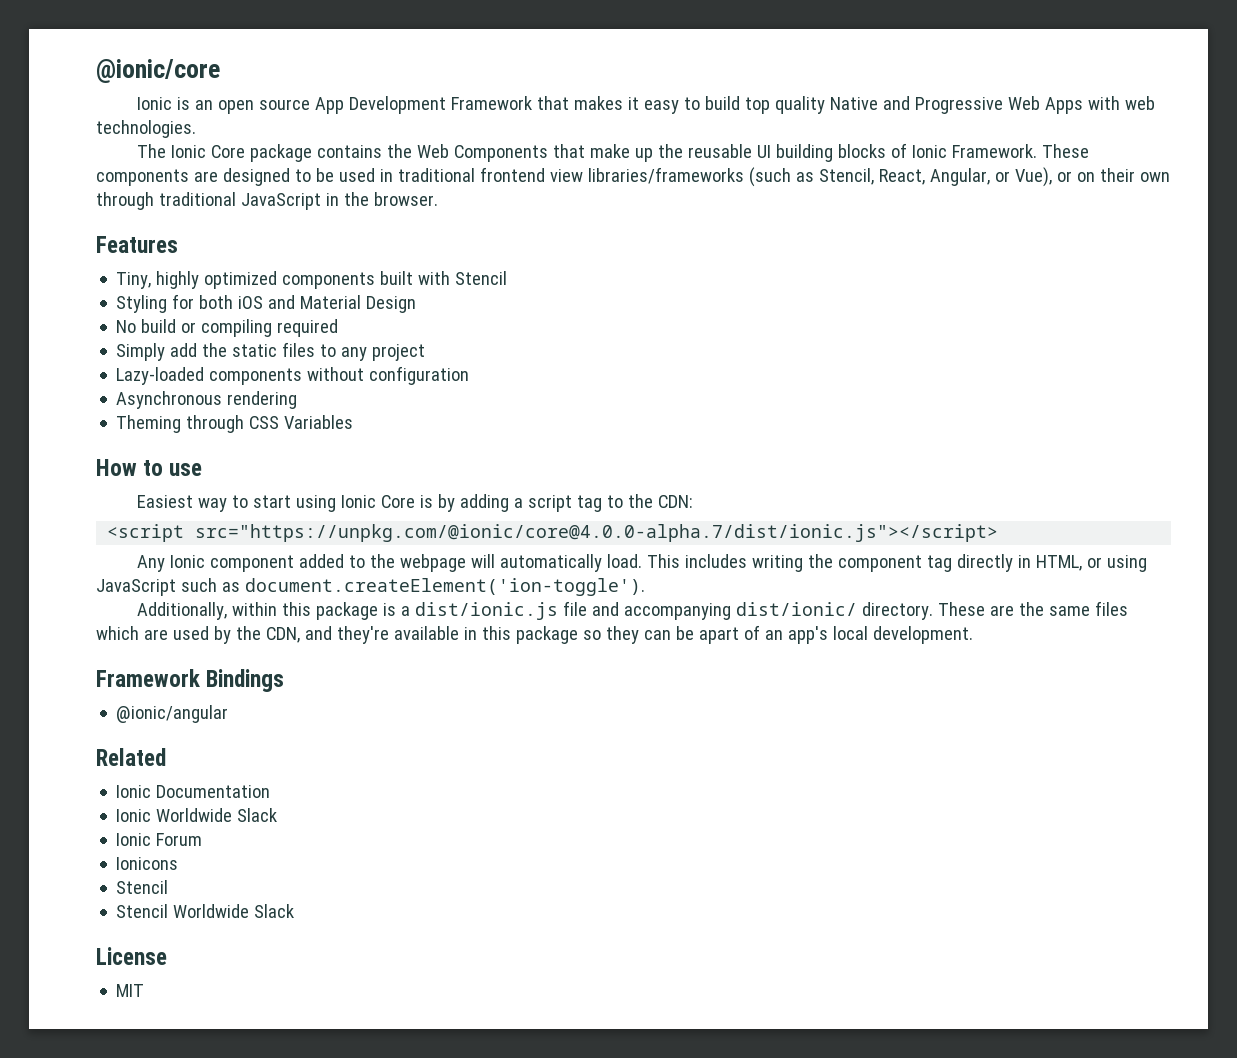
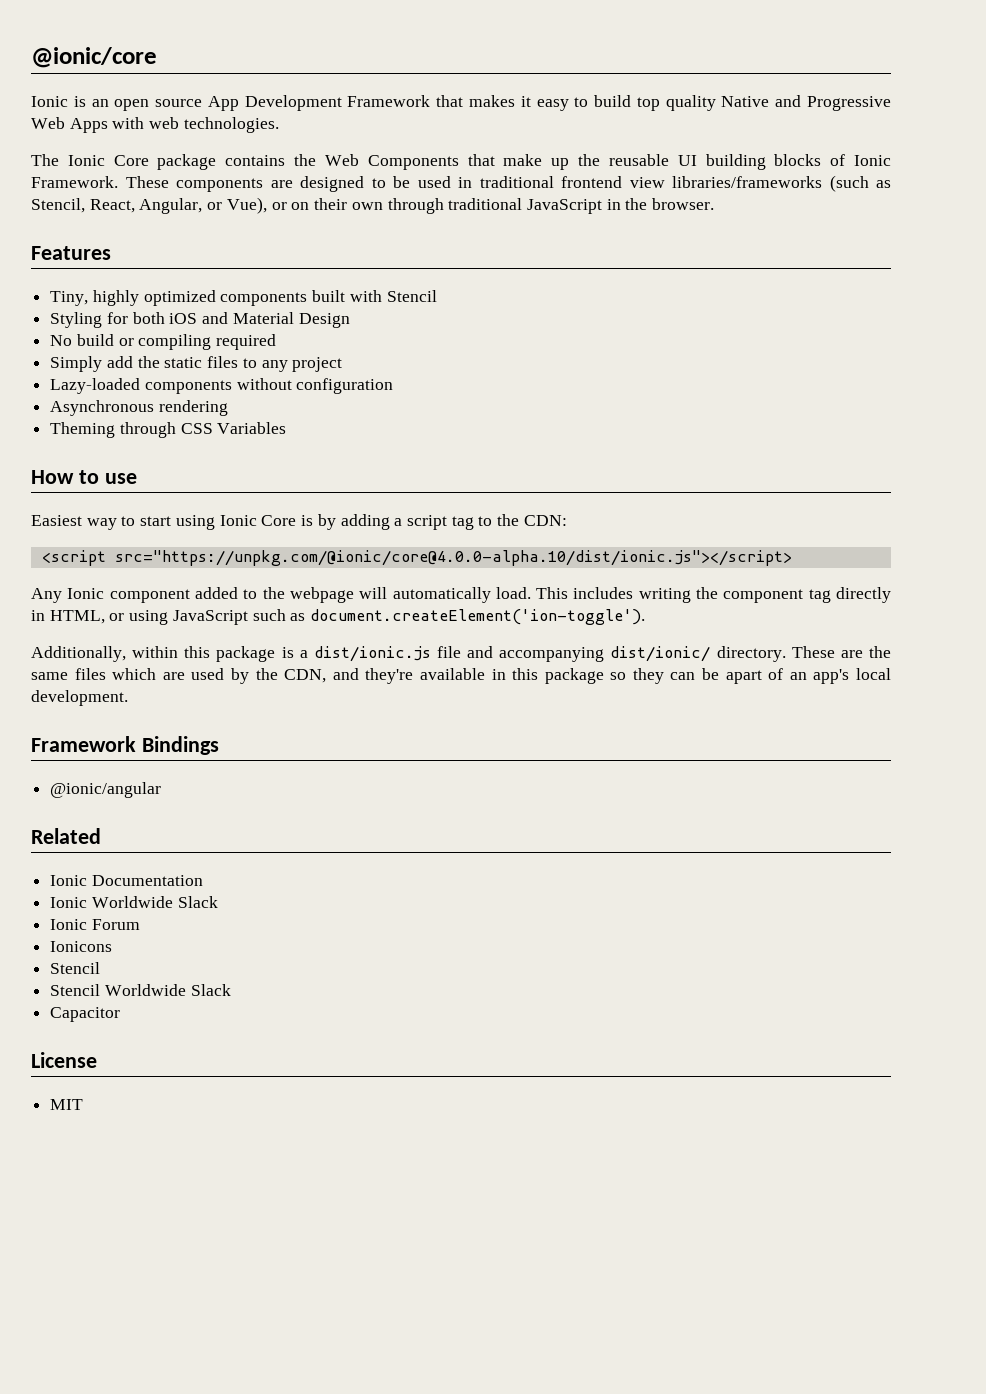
- <script src="https://unpkg.com/@ionic/core@4.0.0-alpha.7/dist/ionic.js"></script>
+ <script src="https://unpkg.com/@ionic/core@4.0.0-alpha.10/dist/ionic.js"></script>
+ Capacitor

